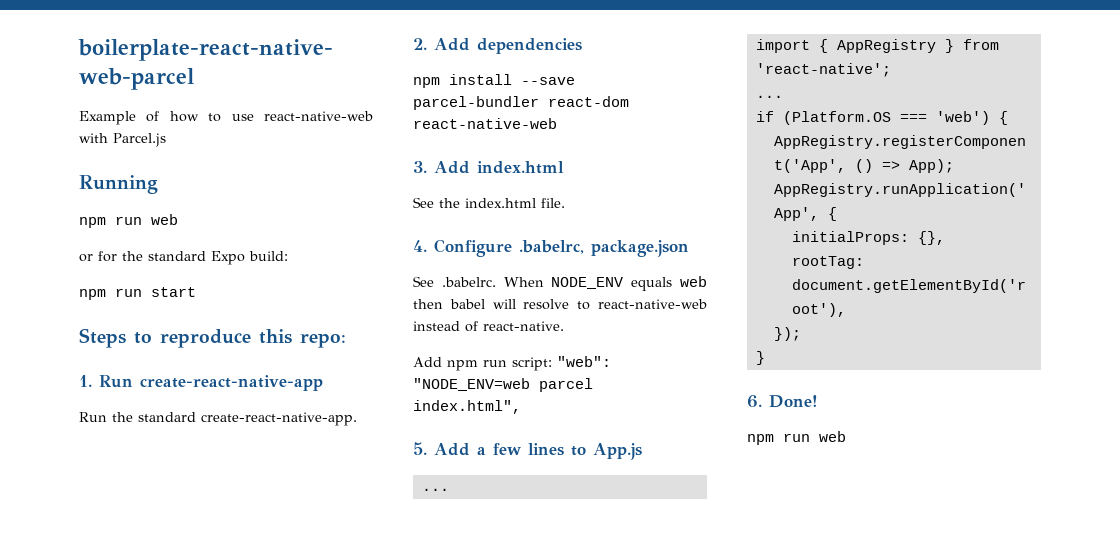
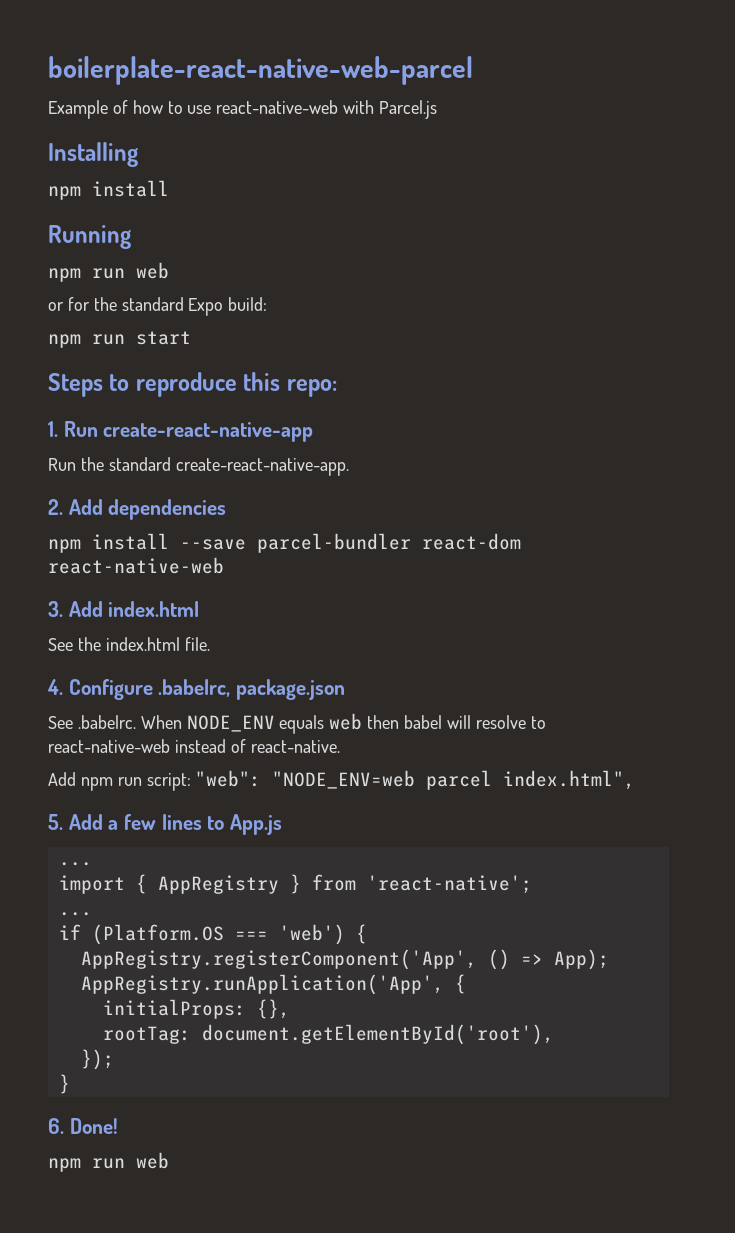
+ Installing
+ npm install

